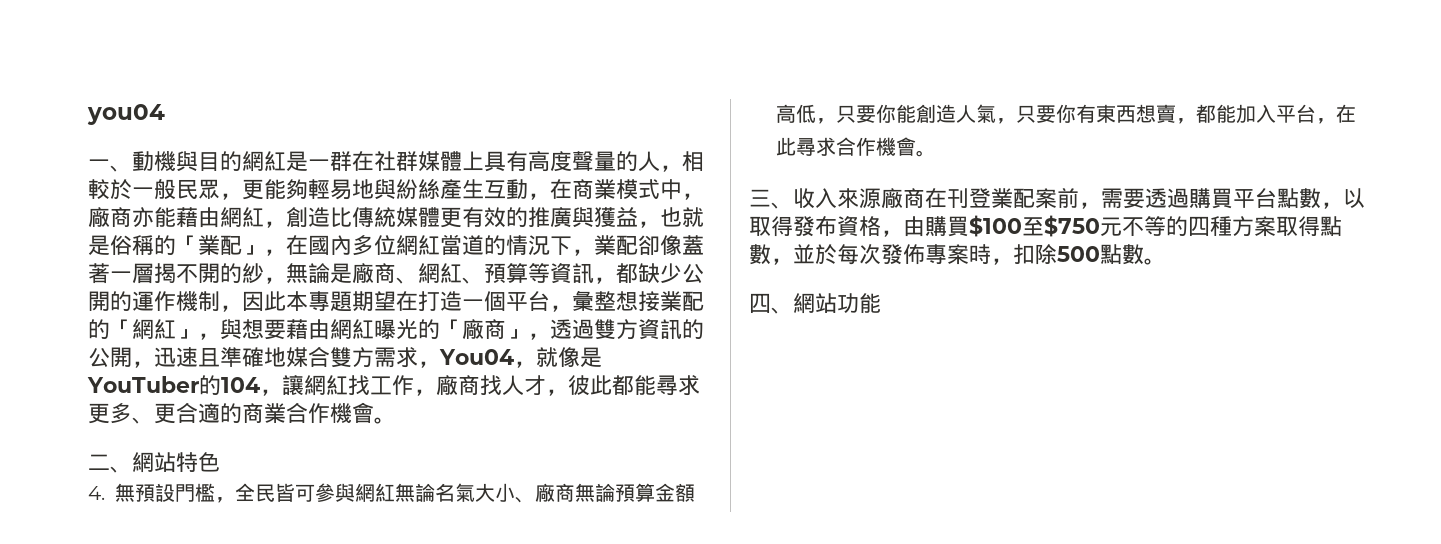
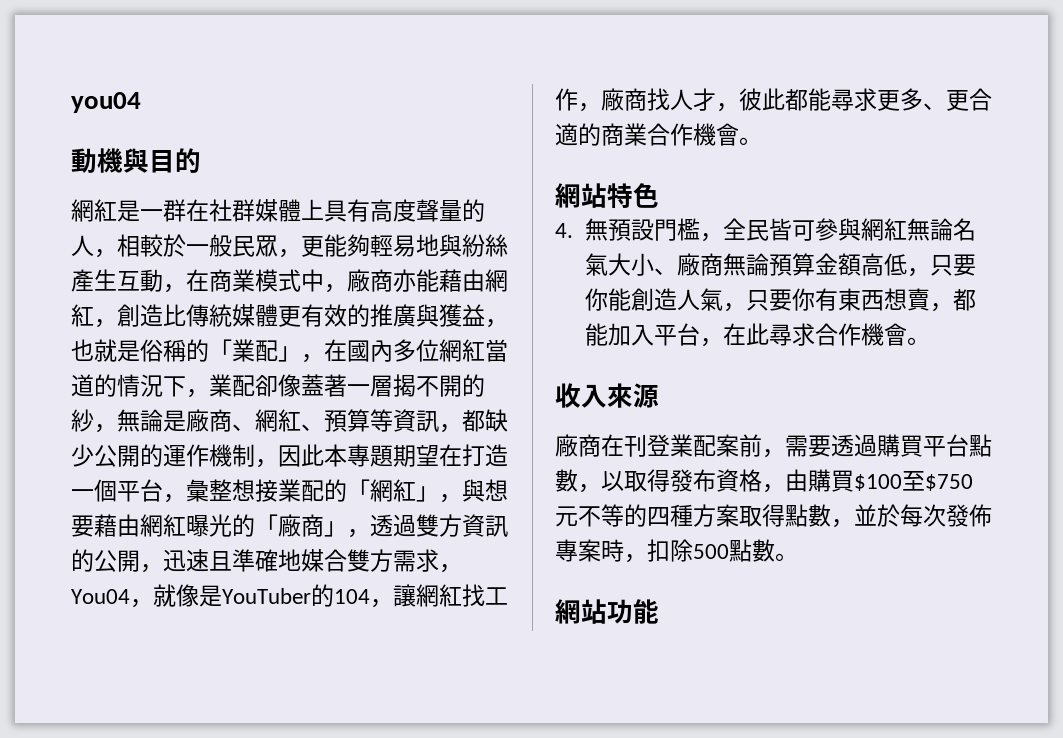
- 一、動機與目的網紅是一群在社群媒體上具有高度聲量的人，相較於一般民眾，更能夠輕易地與紛絲產生互動，在商業模式中，廠商亦能藉由網紅，創造比傳統媒體更有效的推廣與獲益，也就是俗稱的「業配」，在國內多位網紅當道的情況下，業配卻像蓋著一層揭不開的紗，無論是廠商、網紅、預算等資訊，都缺少公開的運作機制，因此本專題期望在打造一個平台，彙整想接業配的「網紅」，與想要藉由網紅曝光的「廠商」，透過雙方資訊的公開，迅速且準確地媒合雙方需求，You04，就像是YouTuber的104，讓網紅找工作，廠商找人才，彼此都能尋求更多、更合適的商業合作機會。
+ 動機與目的
+ 網紅是一群在社群媒體上具有高度聲量的人，相較於一般民眾，更能夠輕易地與紛絲產生互動，在商業模式中，廠商亦能藉由網紅，創造比傳統媒體更有效的推廣與獲益，也就是俗稱的「業配」，在國內多位網紅當道的情況下，業配卻像蓋著一層揭不開的紗，無論是廠商、網紅、預算等資訊，都缺少公開的運作機制，因此本專題期望在打造一個平台，彙整想接業配的「網紅」，與想要藉由網紅曝光的「廠商」，透過雙方資訊的公開，迅速且準確地媒合雙方需求，You04，就像是YouTuber的104，讓網紅找工作，廠商找人才，彼此都能尋求更多、更合適的商業合作機會。
- 二、網站特色
+ 網站特色
- 三、收入來源廠商在刊登業配案前，需要透過購買平台點數，以取得發布資格，由購買$100至$750元不等的四種方案取得點數，並於每次發佈專案時，扣除500點數。
+ 收入來源
+ 廠商在刊登業配案前，需要透過購買平台點數，以取得發布資格，由購買$100至$750元不等的四種方案取得點數，並於每次發佈專案時，扣除500點數。
- 四、網站功能
+ 網站功能

